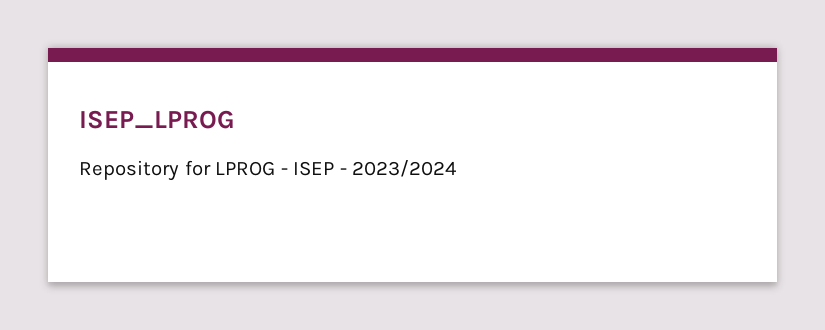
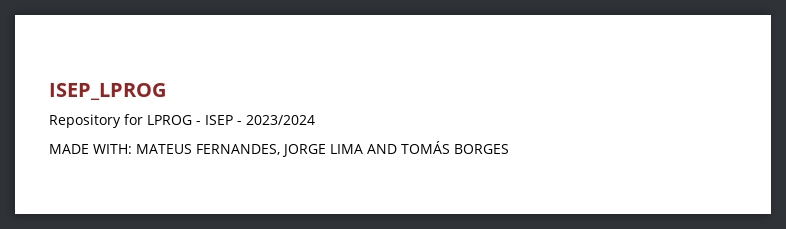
+ MADE WITH: MATEUS FERNANDES, JORGE LIMA AND TOMÁS BORGES

